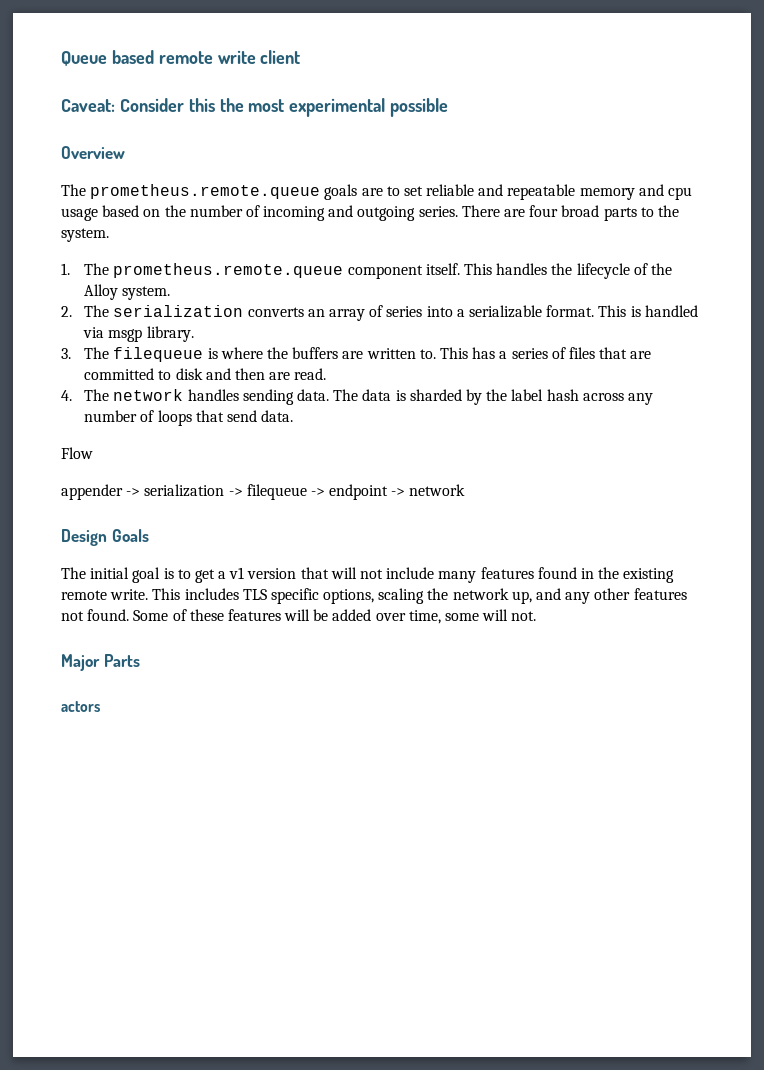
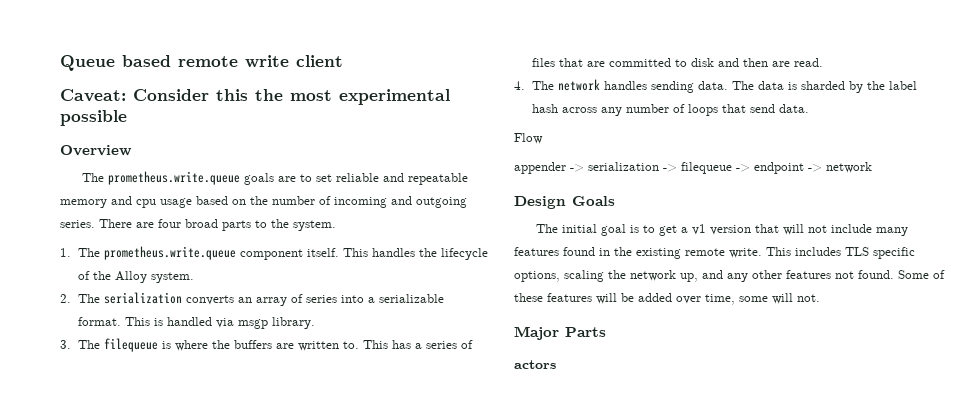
- The prometheus.remote.queue goals are to set reliable and repeatable memory and cpu usage based on the number of incoming and outgoing series.
+ The prometheus.write.queue goals are to set reliable and repeatable memory and cpu usage based on the number of incoming and outgoing series.
- 1. The prometheus.remote.queue component itself.
+ 1. The prometheus.write.queue component itself.

